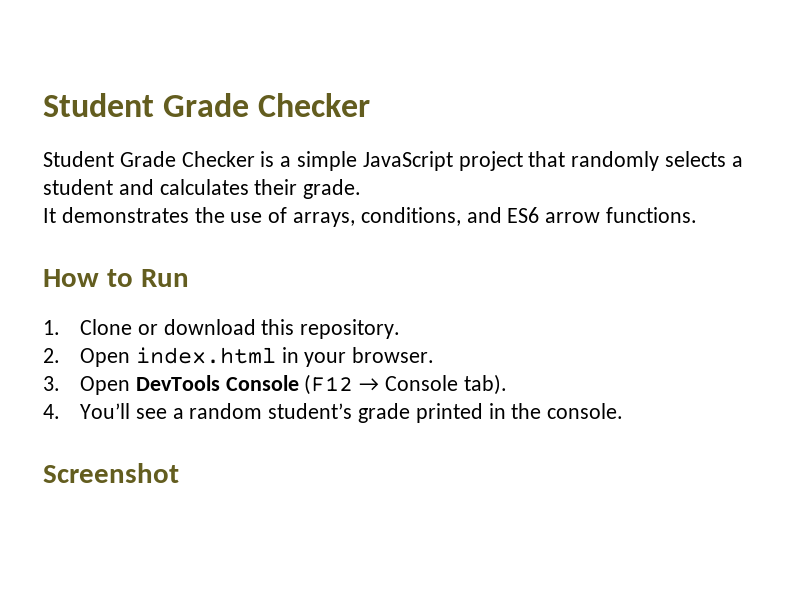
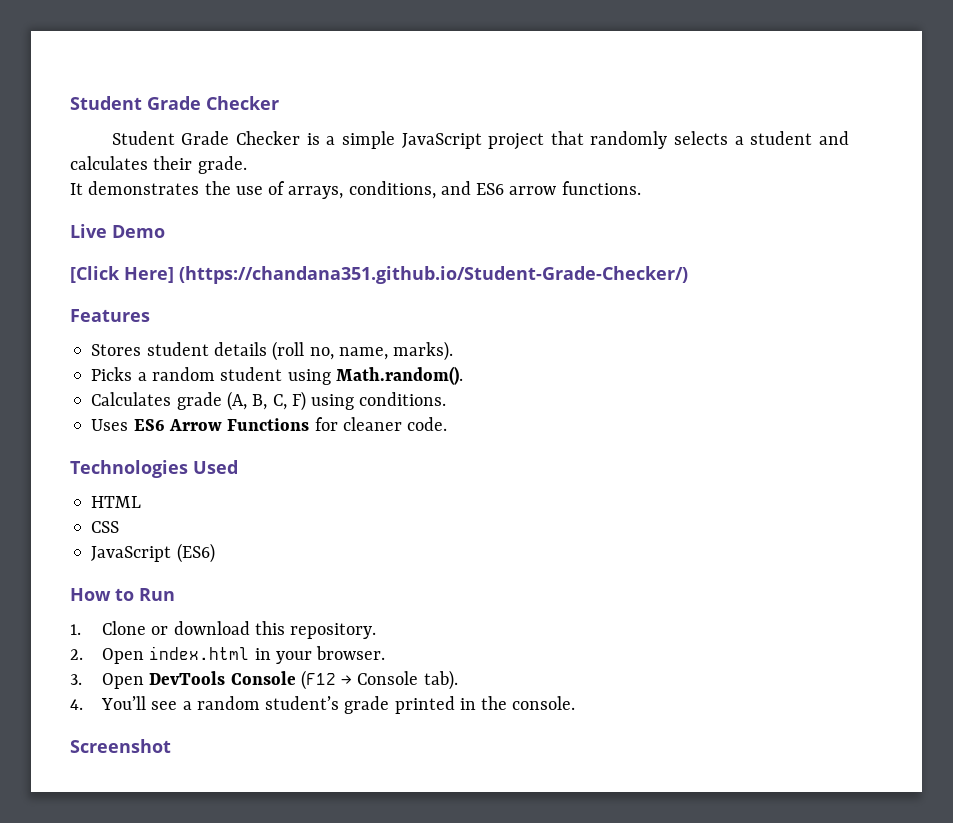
+ Live Demo
+ [Click Here] (https://chandana351.github.io/Student-Grade-Checker/)
+ Features
+ Stores student details (roll no, name, marks).
+ Picks a random student using Math.random().
+ Calculates grade (A, B, C, F) using conditions.
+ Uses ES6 Arrow Functions for cleaner code.
+ Technologies Used
+ HTML
+ CSS
+ JavaScript (ES6)

